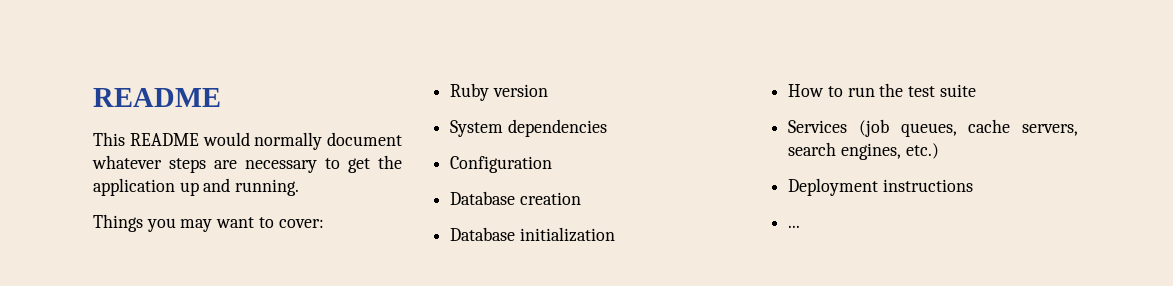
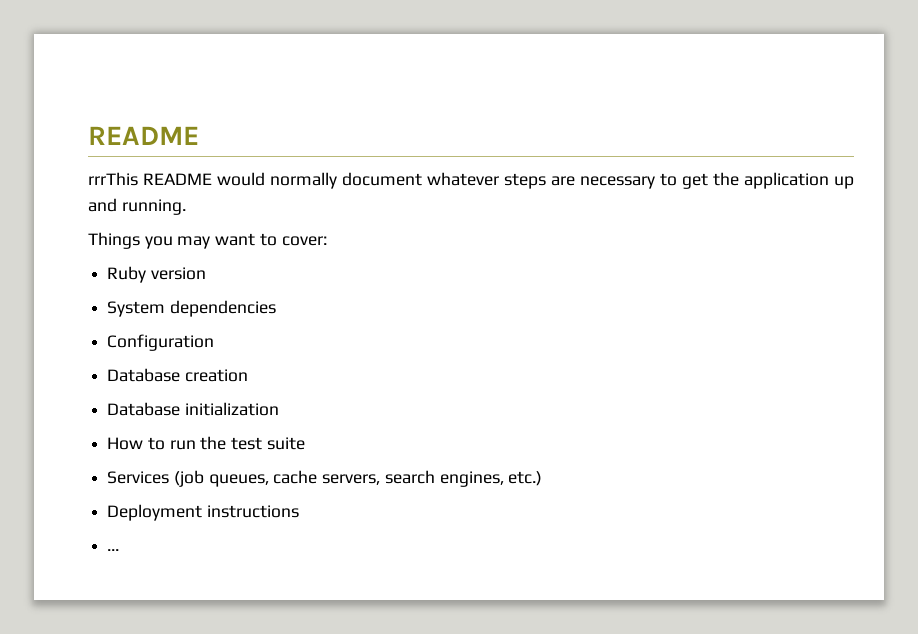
- This README would normally document whatever steps are necessary to get the application up and running.
+ rrrThis README would normally document whatever steps are necessary to get the application up and running.

